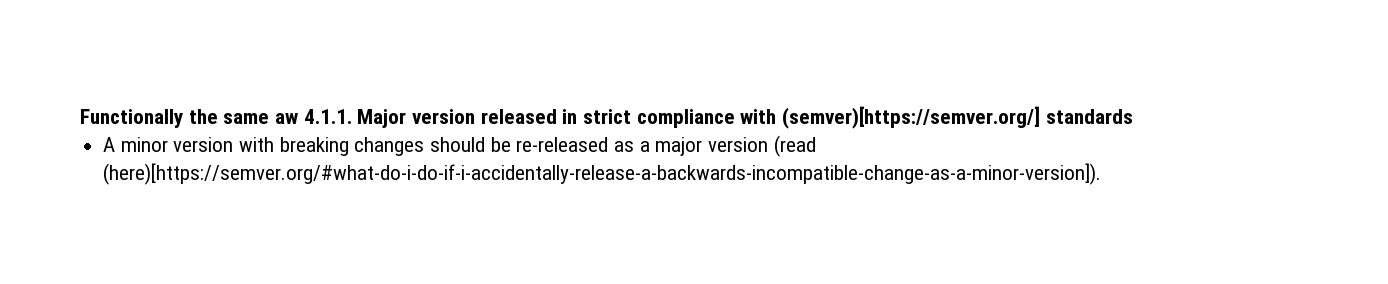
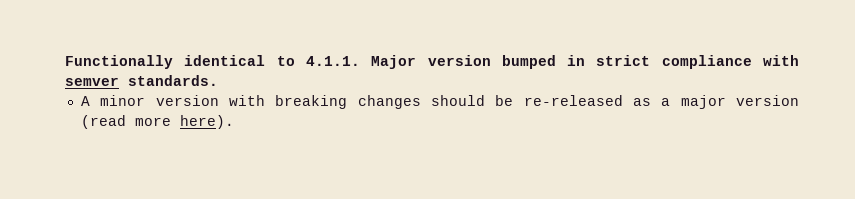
- Functionally the same aw 4.1.1. Major version released in strict compliance with (semver)[https://semver.org/] standards
+ Functionally identical to 4.1.1. Major version bumped in strict compliance with semver standards.
- A minor version with breaking changes should be re-released as a major version (read (here)[https://semver.org/#what-do-i-do-if-i-accidentally-release-a-backwards-incompatible-change-as-a-minor-version]).
+ A minor version with breaking changes should be re-released as a major version (read more here).

